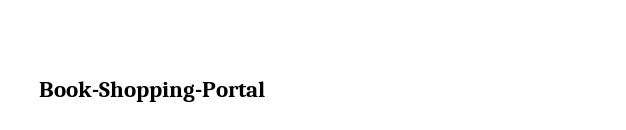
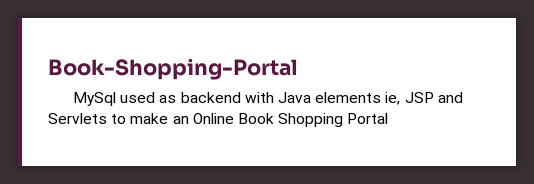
+ MySql used as backend with Java elements ie, JSP and Servlets to make an Online Book Shopping Portal

